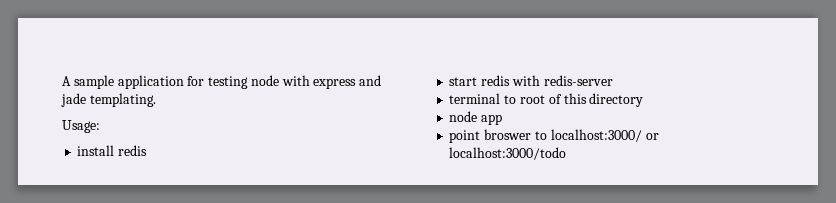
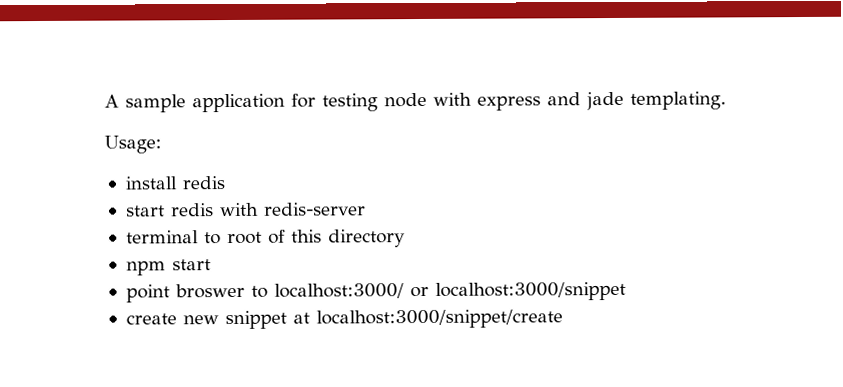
- node app
+ npm start
- point broswer to localhost:3000/ or localhost:3000/todo
+ point broswer to localhost:3000/ or localhost:3000/snippet
+ create new snippet at localhost:3000/snippet/create

